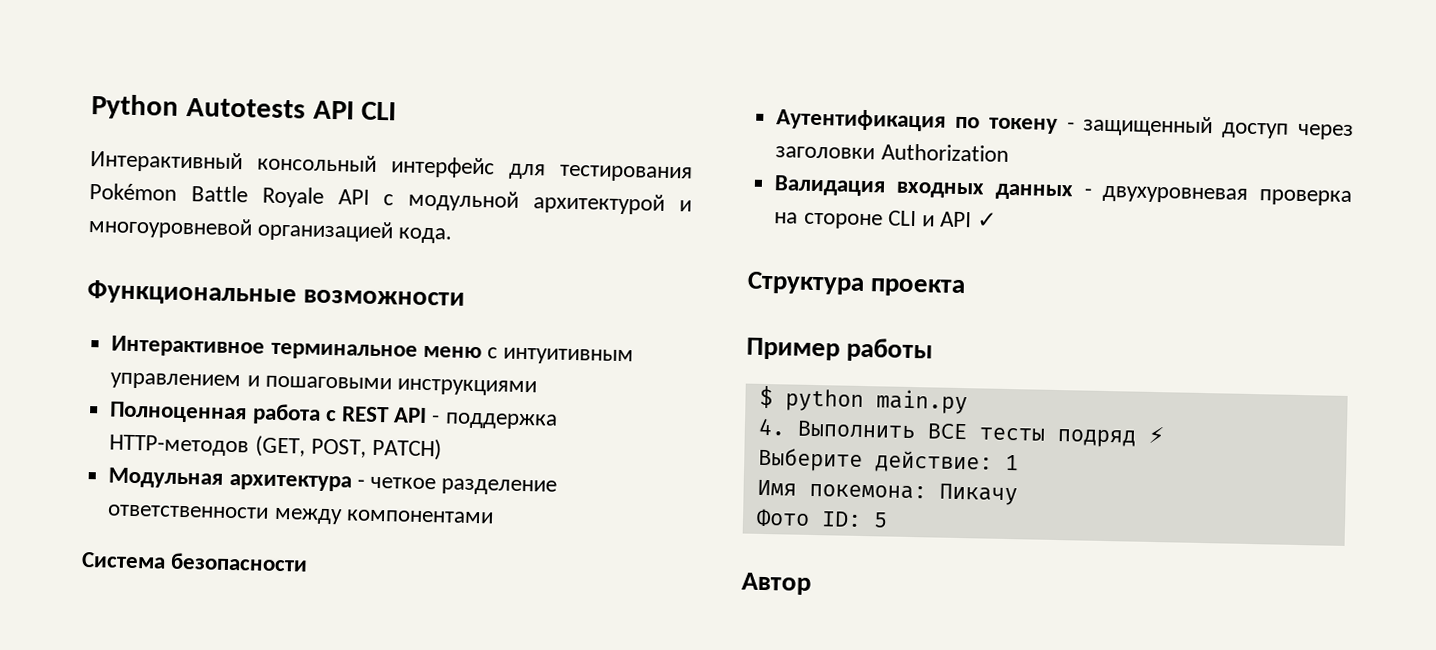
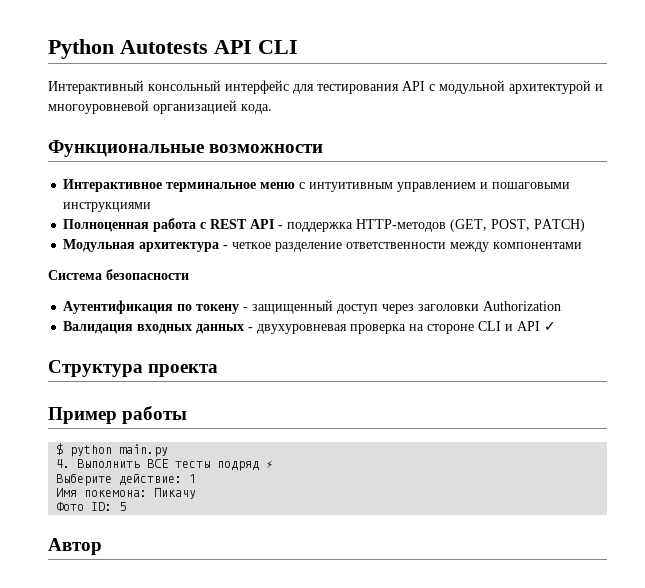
- Интерактивный консольный интерфейс для тестирования Pokémon Battle Royale API с модульной архитектурой и многоуровневой организацией кода.
+ Интерактивный консольный интерфейс для тестирования API с модульной архитектурой и многоуровневой организацией кода.

